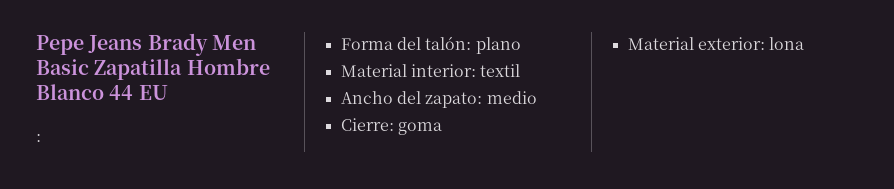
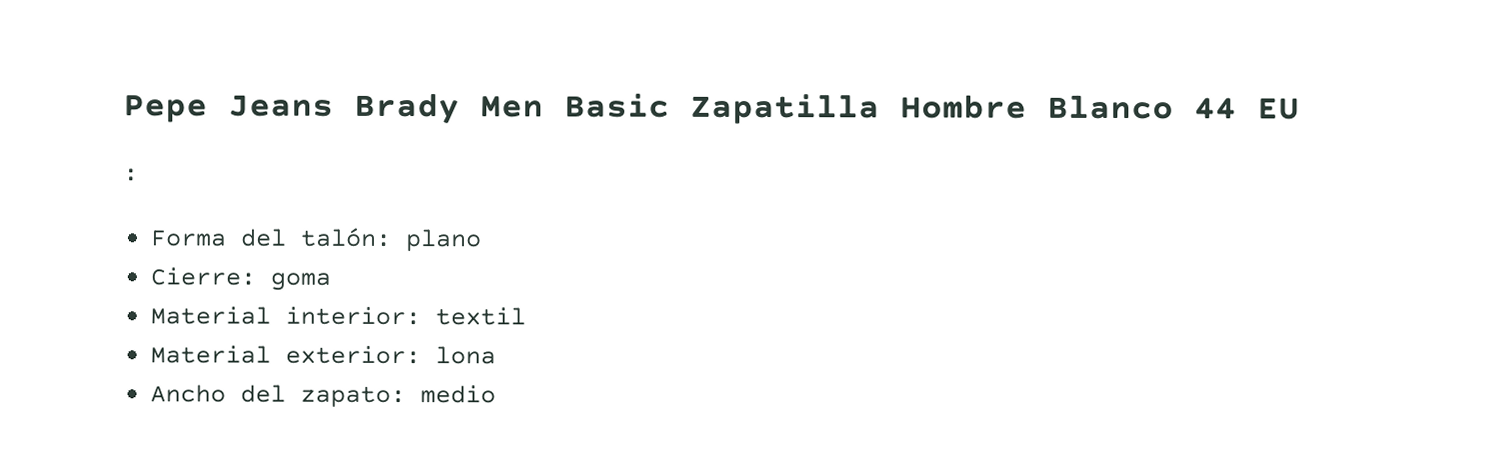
+ Cierre: goma
+ Material exterior: lona
- Cierre: goma
- Material exterior: lona

